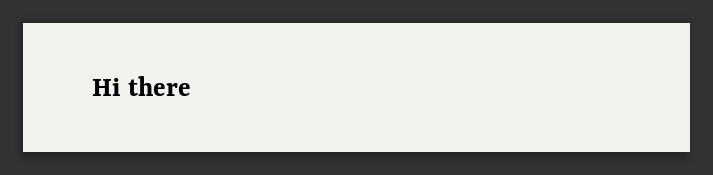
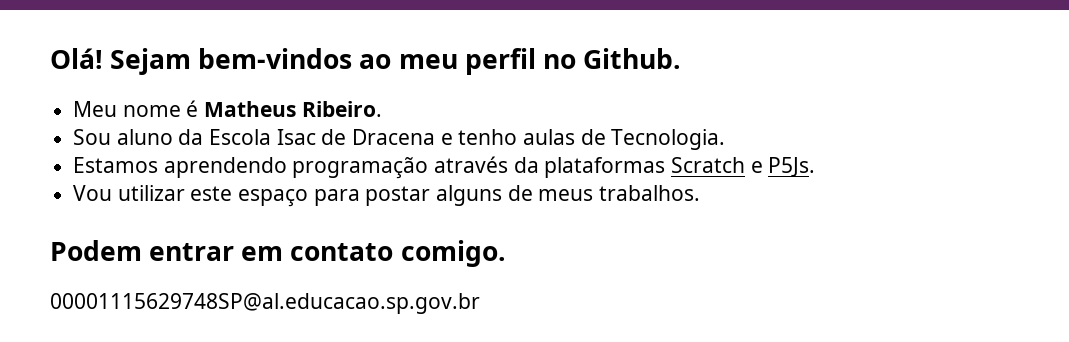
- Hi there
+ Olá! Sejam bem-vindos ao meu perfil no Github.
+ Meu nome é Matheus Ribeiro.
+ Sou aluno da Escola Isac de Dracena e tenho aulas de Tecnologia.
+ Estamos aprendendo programação através da plataformas Scratch e P5Js.
+ Vou utilizar este espaço para postar alguns de meus trabalhos.
+ Podem entrar em contato comigo.
+ 00001115629748SP@al.educacao.sp.gov.br

